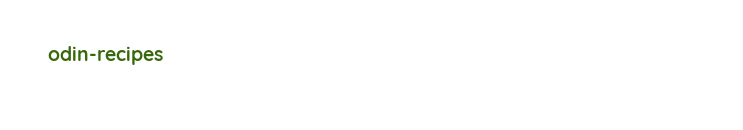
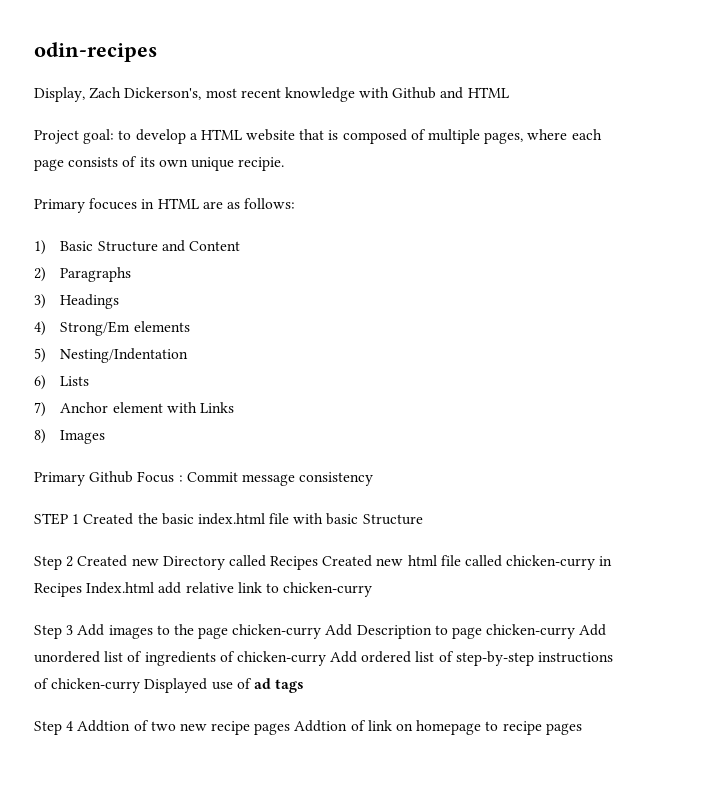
+ Display, Zach Dickerson's, most recent knowledge with Github and HTML
+ Project goal: to develop a HTML website that is composed of multiple pages, where each page consists of its own unique recipie.
+ Primary focuces in HTML are as follows:
+ 1) Basic Structure and Content
+ 2) Paragraphs
+ 3) Headings
+ 4) Strong/Em elements
+ 5) Nesting/Indentation
+ 6) Lists
+ 7) Anchor element with Links
+ 8) Images
+ Primary Github Focus : Commit message consistency
+ STEP 1 Created the basic index.html file with basic Structure
+ Step 2 Created new Directory called Recipes Created new html file called chicken-curry in Recipes Index.html add relative link to chicken-curry
+ Step 3 Add images to the page chicken-curry Add Description to page chicken-curry Add unordered list of ingredients of chicken-curry Add ordered list of step-by-step instructions of chicken-curry Displayed use of ad tags
+ Step 4 Addtion of two new recipe pages Addtion of link on homepage to recipe pages

